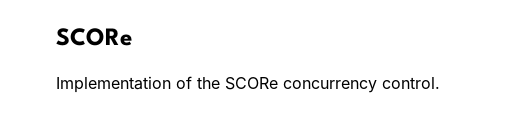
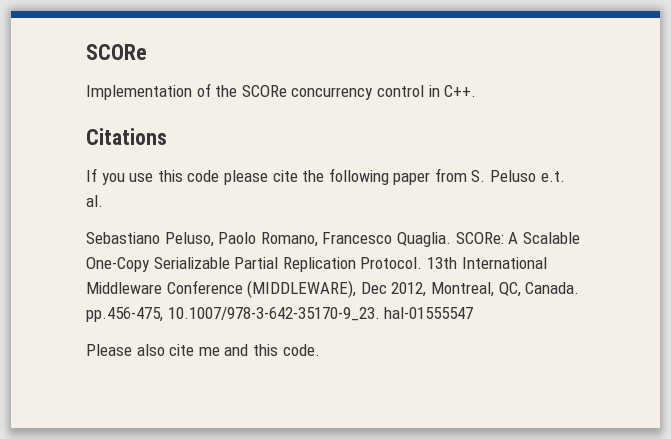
- Implementation of the SCORe concurrency control.
+ Implementation of the SCORe concurrency control in C++.
+ Citations
+ If you use this code please cite the following paper from S. Peluso e.t. al.
+ Sebastiano Peluso, Paolo Romano, Francesco Quaglia. SCORe: A Scalable One-Copy Serializable Partial Replication Protocol. 13th International Middleware Conference (MIDDLEWARE), Dec 2012, Montreal, QC, Canada. pp.456-475, 10.1007/978-3-642-35170-9_23. hal-01555547
+ Please also cite me and this code.

